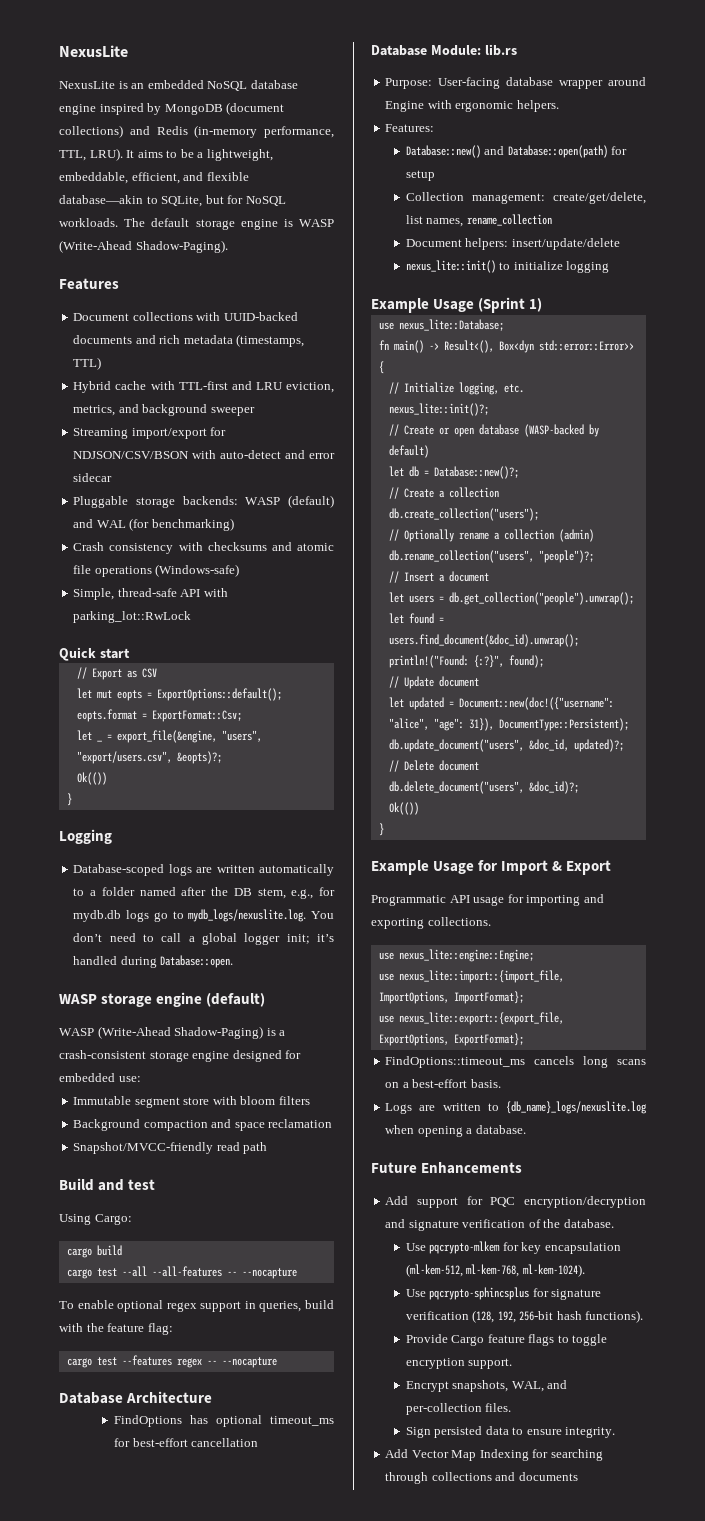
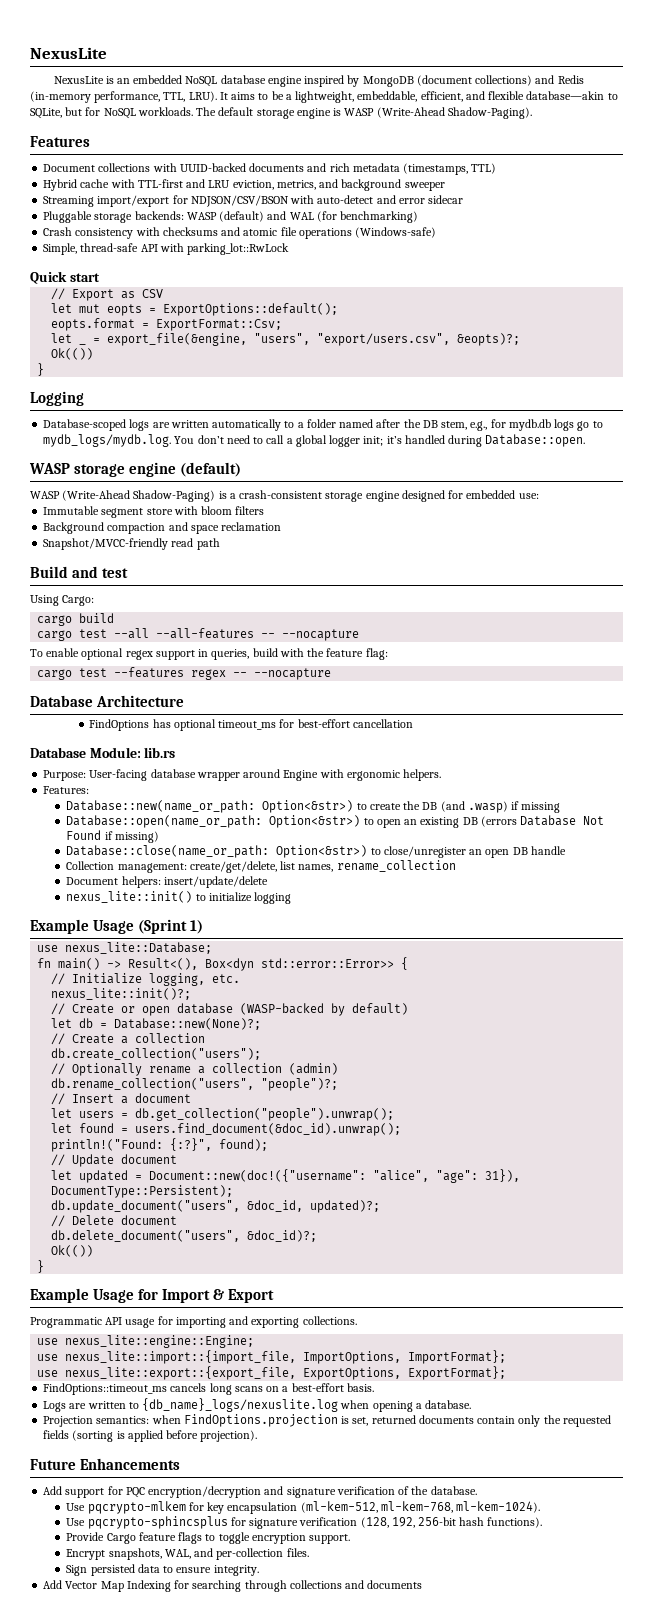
- Database-scoped logs are written automatically to a folder named after the DB stem, e.g., for mydb.db logs go to mydb_logs/nexuslite.log. You don’t need to call a global logger init; it’s handled during Database::open.
+ Database-scoped logs are written automatically to a folder named after the DB stem, e.g., for mydb.db logs go to mydb_logs/mydb.log. You don’t need to call a global logger init; it’s handled during Database::open.
- Database::new() and Database::open(path) for setup
+ Database::new(name_or_path: Option<&str>) to create the DB (and .wasp) if missing
+ Database::open(name_or_path: Option<&str>) to open an existing DB (errors Database Not Found if missing)
+ Database::close(name_or_path: Option<&str>) to close/unregister an open DB handle
- let db = Database::new()?;
+ let db = Database::new(None)?;
+ Projection semantics: when FindOptions.projection is set, returned documents contain only the requested fields (sorting is applied before projection).

